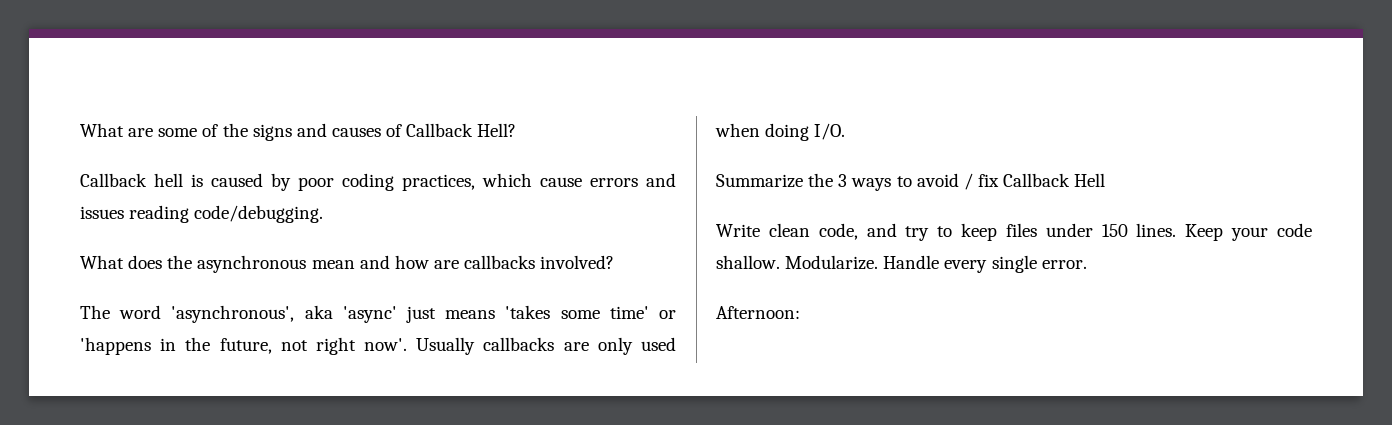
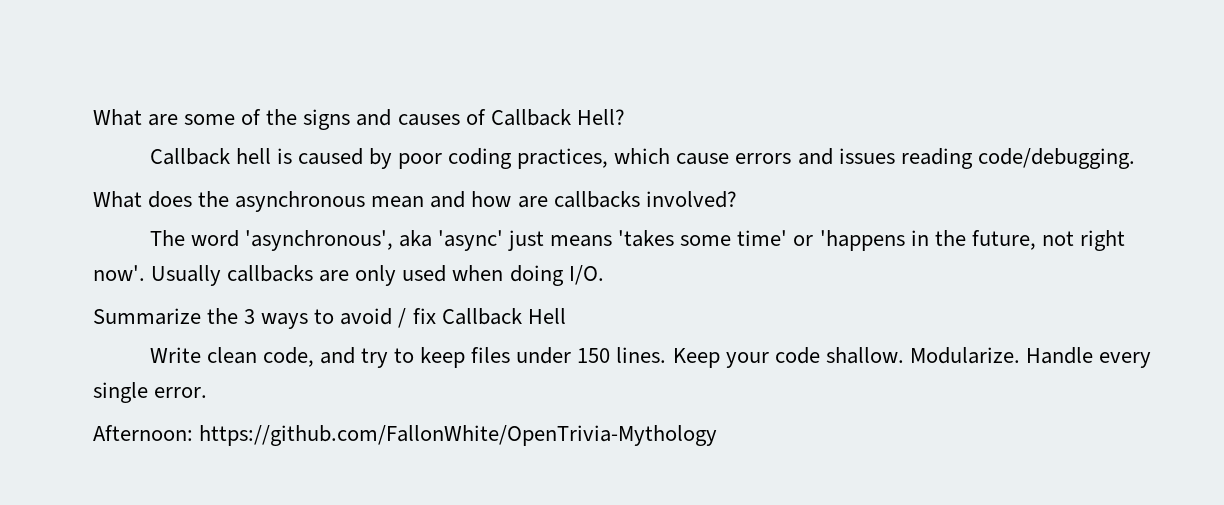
- Afternoon:
+ Afternoon: https://github.com/FallonWhite/OpenTrivia-Mythology

